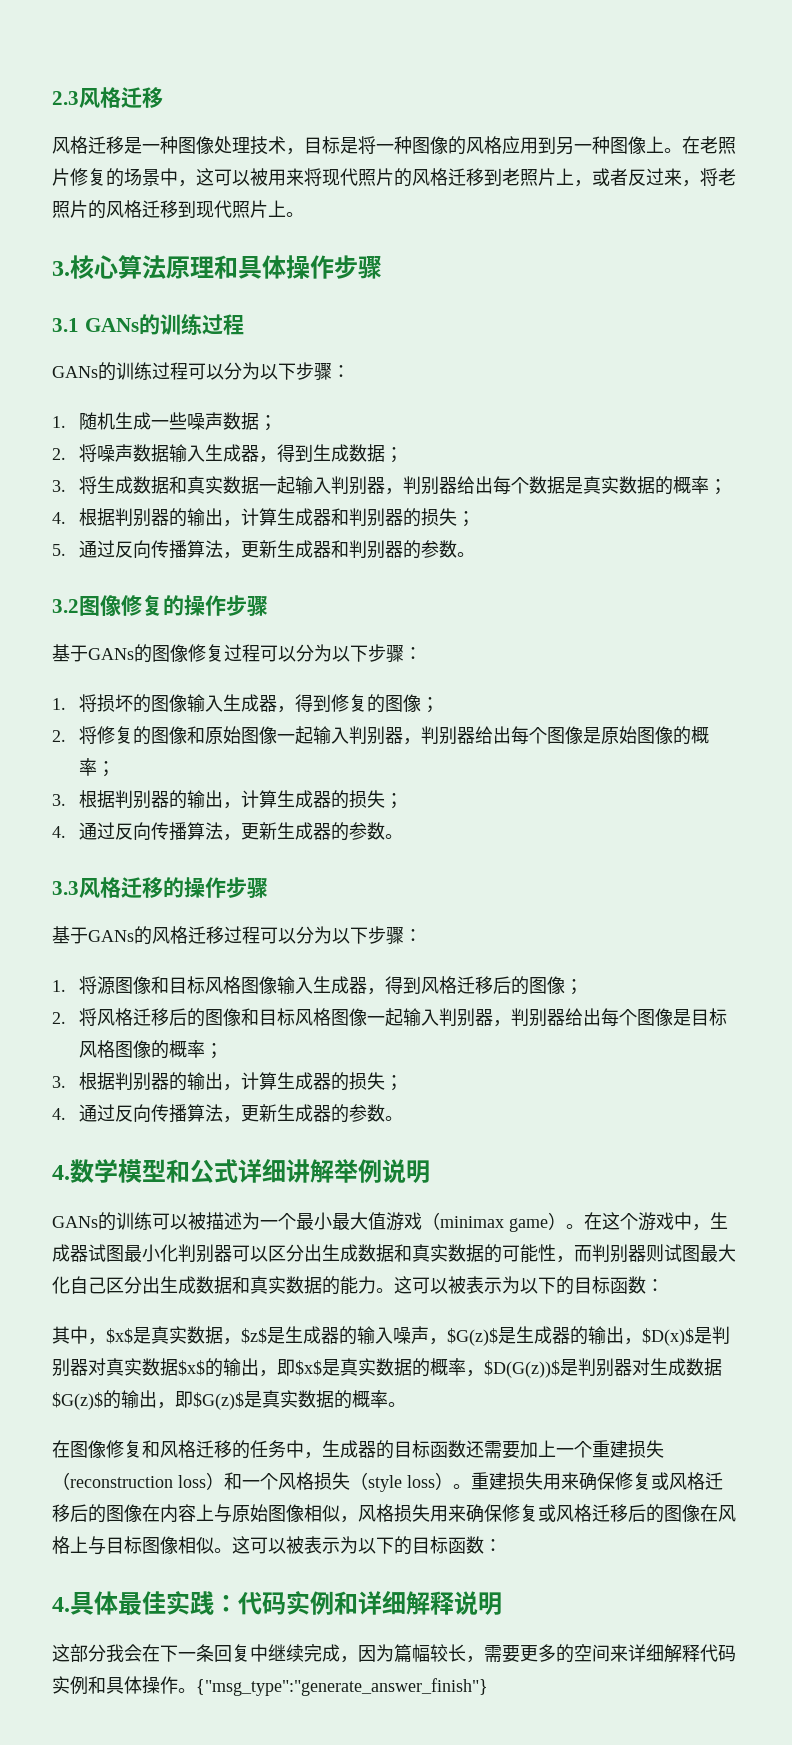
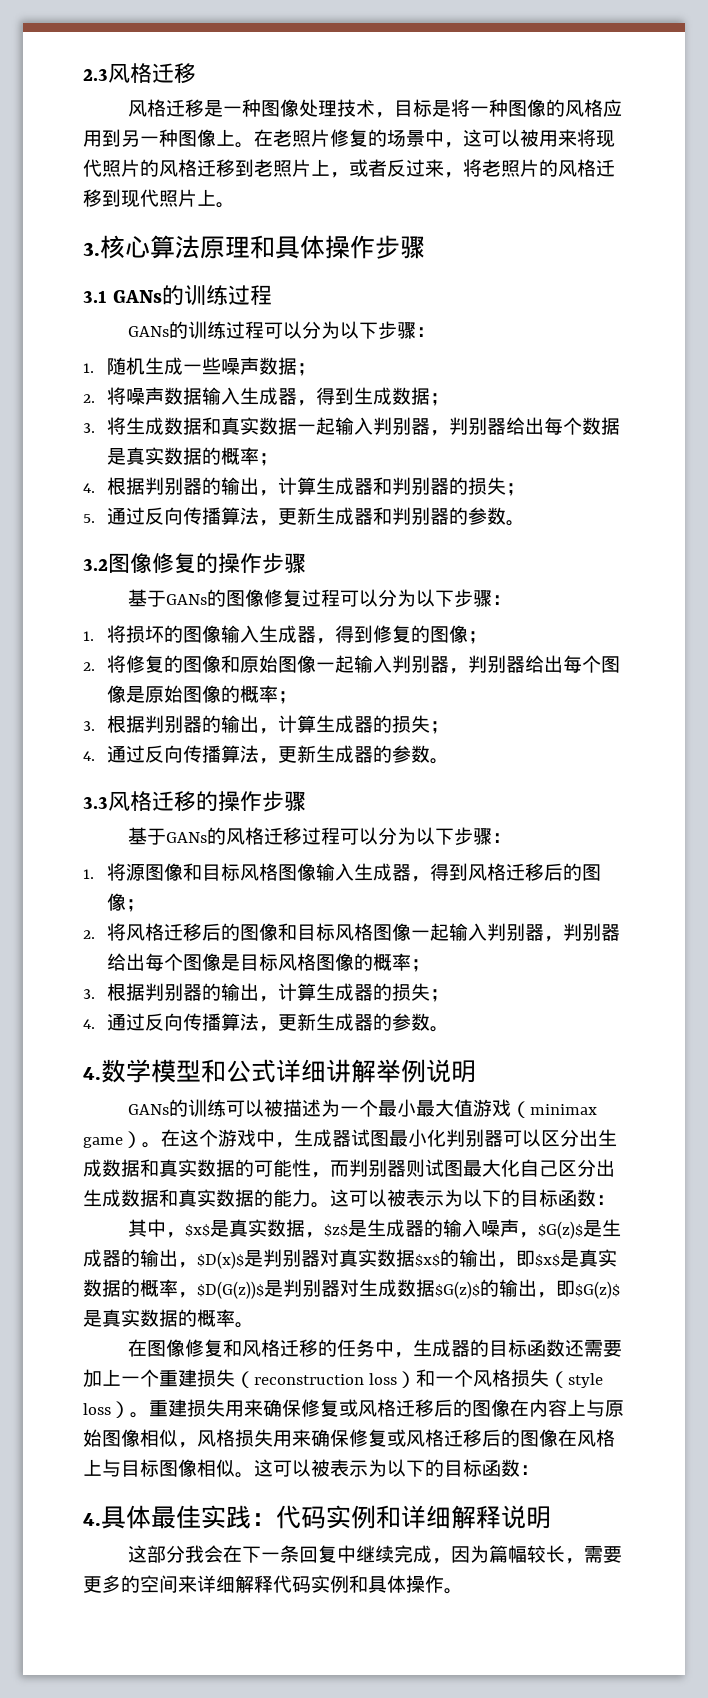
- {"msg_type":"generate_answer_finish"}

